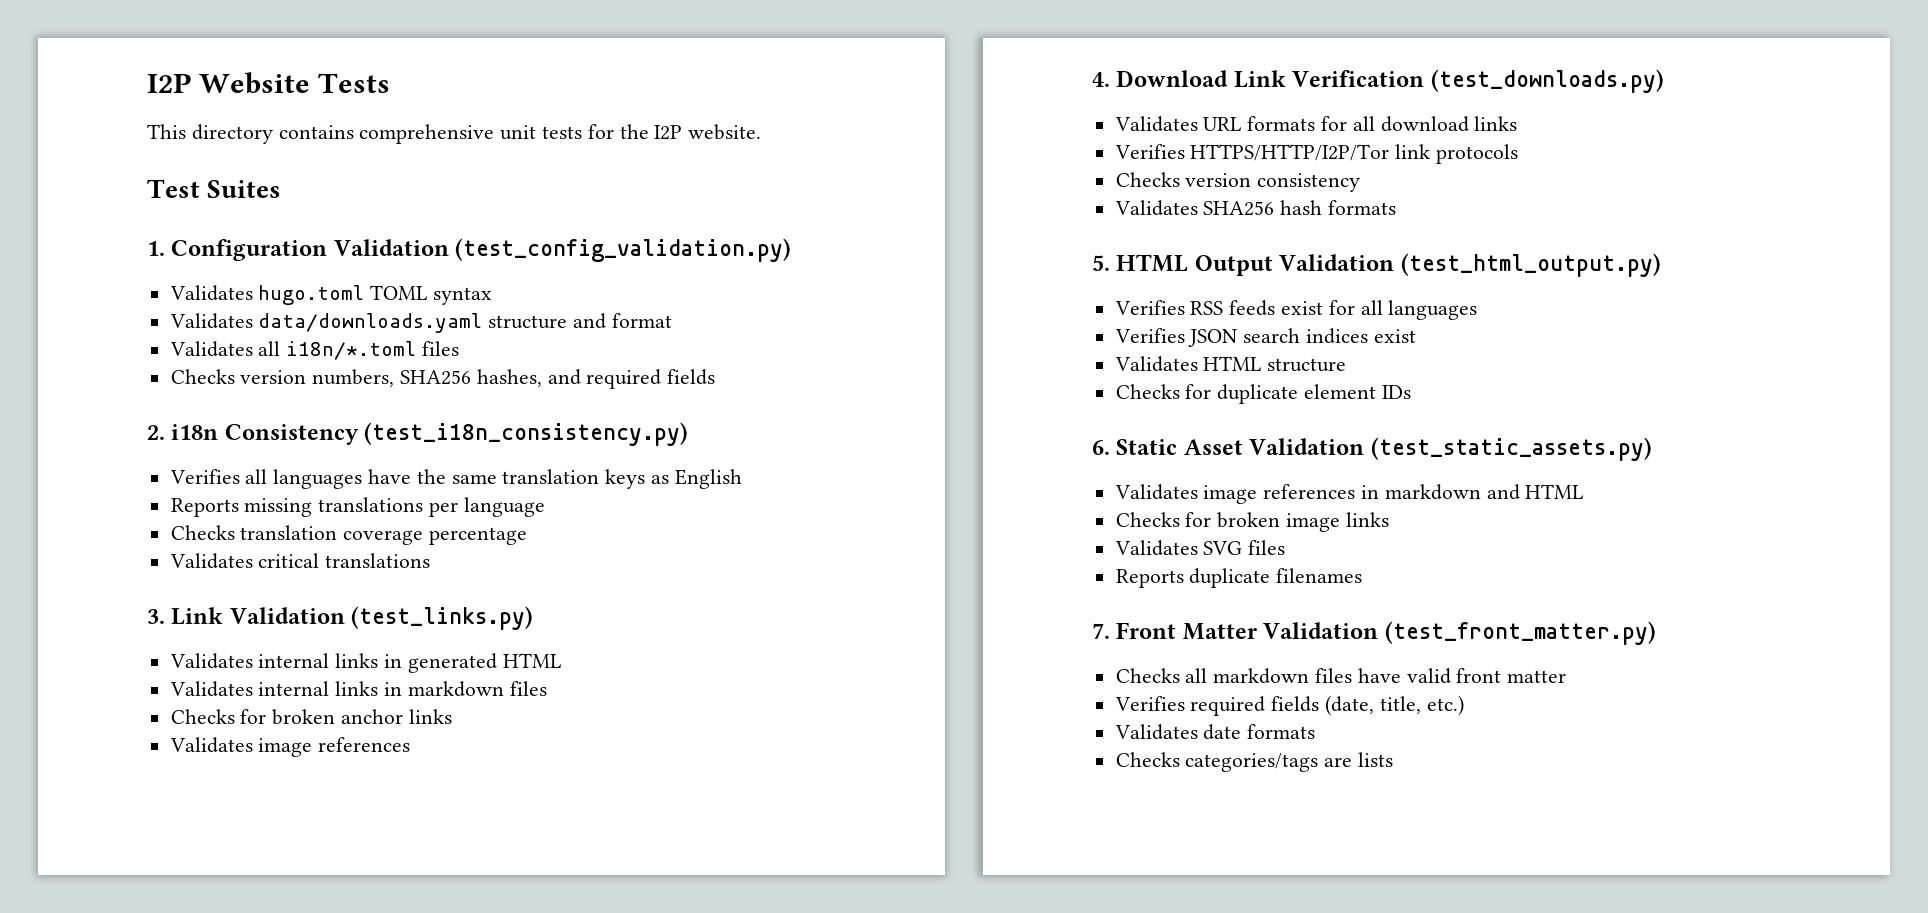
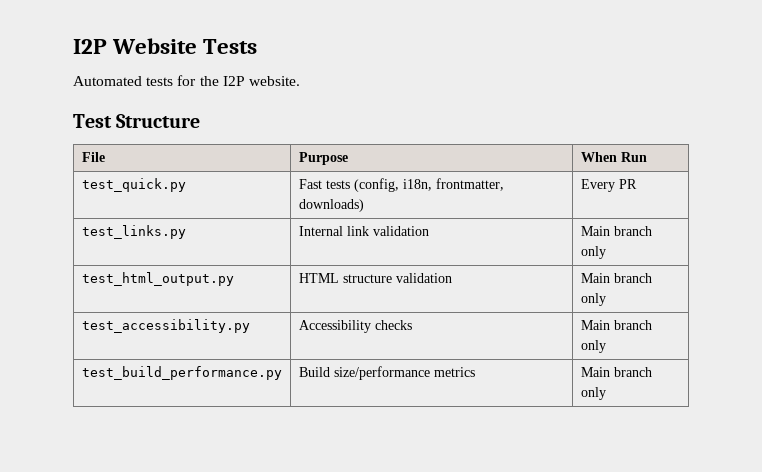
- This directory contains comprehensive unit tests for the I2P website.
+ Automated tests for the I2P website.
- Test Suites
- 1. Configuration Validation (test_config_validation.py)
- Validates hugo.toml TOML syntax
- Validates data/downloads.yaml structure and format
- Validates all i18n/*.toml files
- Checks version numbers, SHA256 hashes, and required fields
- 2. i18n Consistency (test_i18n_consistency.py)
- Verifies all languages have the same translation keys as English
- Reports missing translations per language
- Checks translation coverage percentage
- Validates critical translations
- 3. Link Validation (test_links.py)
- Validates internal links in generated HTML
- Validates internal links in markdown files
- Checks for broken anchor links
- Validates image references
- 4. Download Link Verification (test_downloads.py)
- Validates URL formats for all download links
- Verifies HTTPS/HTTP/I2P/Tor link protocols
- Checks version consistency
- Validates SHA256 hash formats
- 5. HTML Output Validation (test_html_output.py)
- Verifies RSS feeds exist for all languages
- Verifies JSON search indices exist
- Validates HTML structure
- Checks for duplicate element IDs
- 6. Static Asset Validation (test_static_assets.py)
- Validates image references in markdown and HTML
- Checks for broken image links
- Validates SVG files
- Reports duplicate filenames
- 7. Front Matter Validation (test_front_matter.py)
- Checks all markdown files have valid front matter
- Verifies required fields (date, title, etc.)
- Validates date formats
- Checks categories/tags are lists
+ Test Structure
+ File | Purpose | When Run
+ test_quick.py | Fast tests (config, i18n, frontmatter, downloads) | Every PR
+ test_links.py | Internal link validation | Main branch only
+ test_html_output.py | HTML structure validation | Main branch only
+ test_accessibility.py | Accessibility checks | Main branch only
+ test_build_performance.py | Build size/performance metrics | Main branch only

